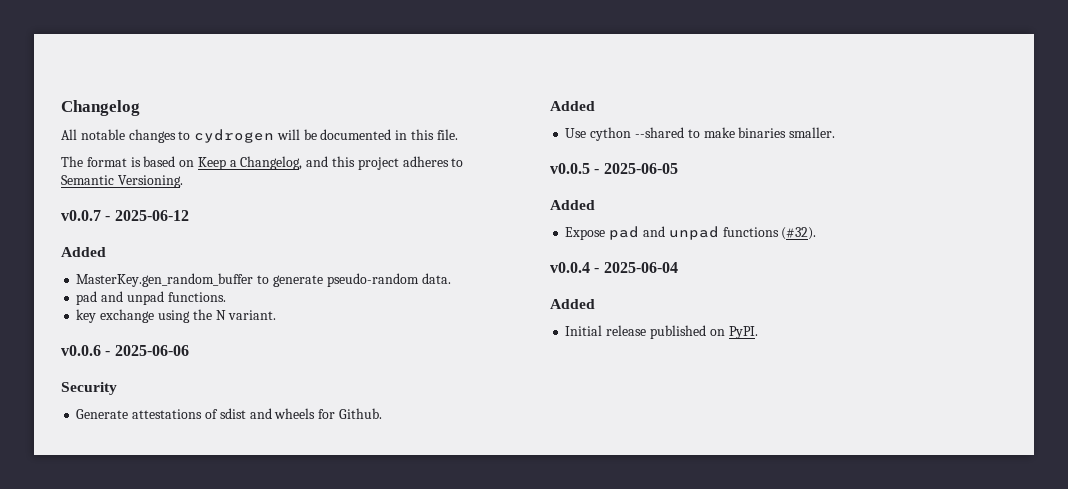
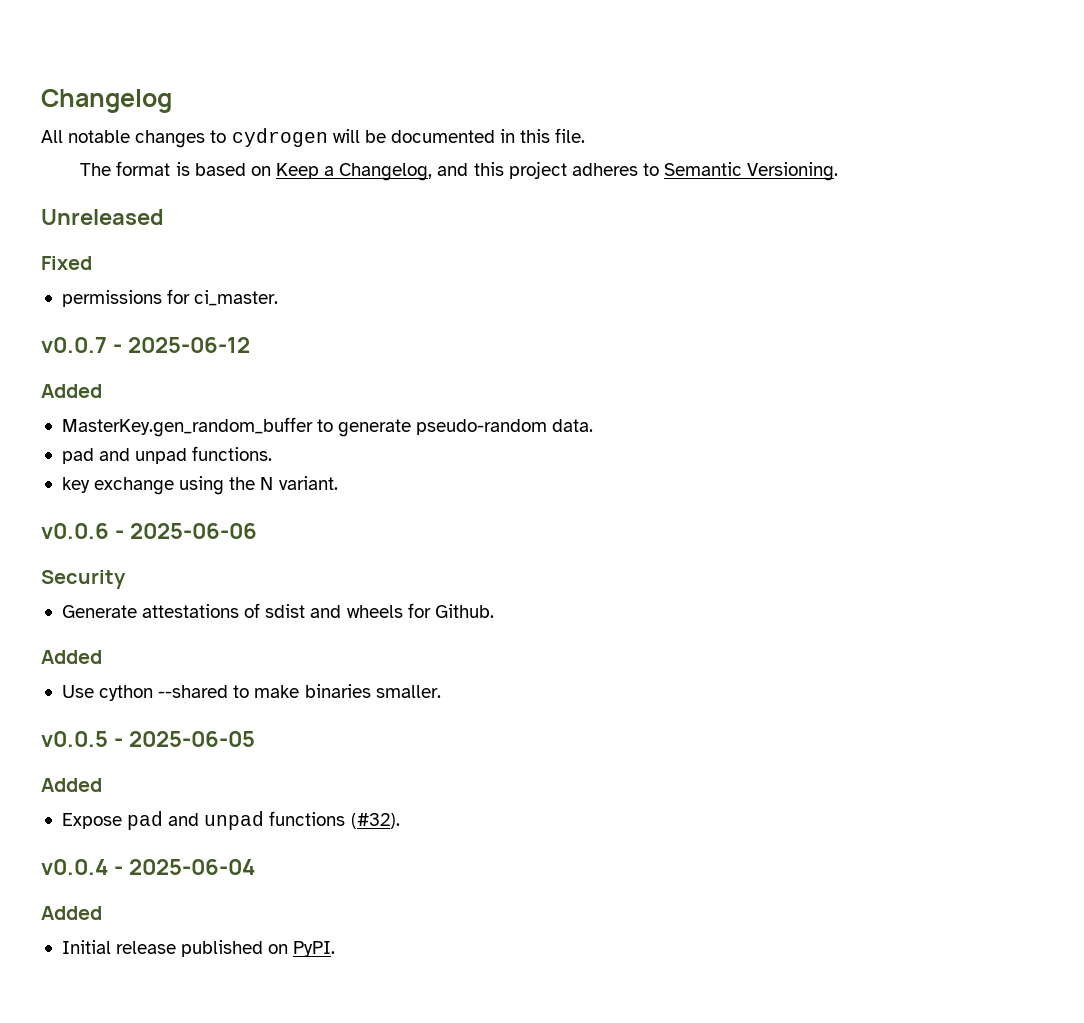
+ Unreleased
+ Fixed
+ permissions for ci_master.

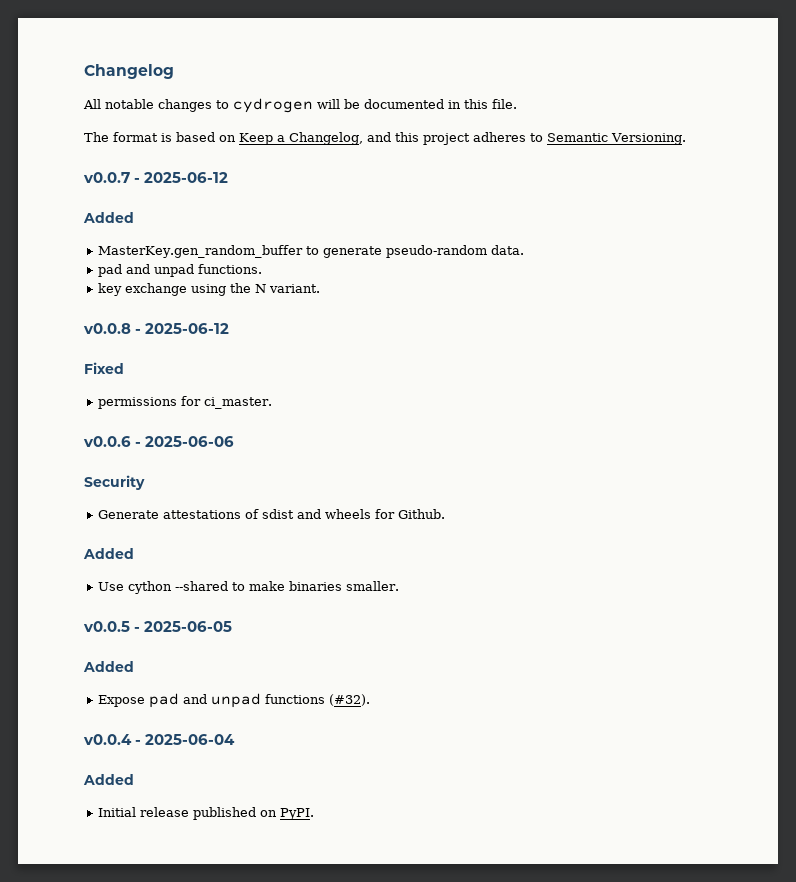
- Unreleased
- Fixed
- permissions for ci_master.
+ v0.0.8 - 2025-06-12
+ Fixed
+ permissions for ci_master.

